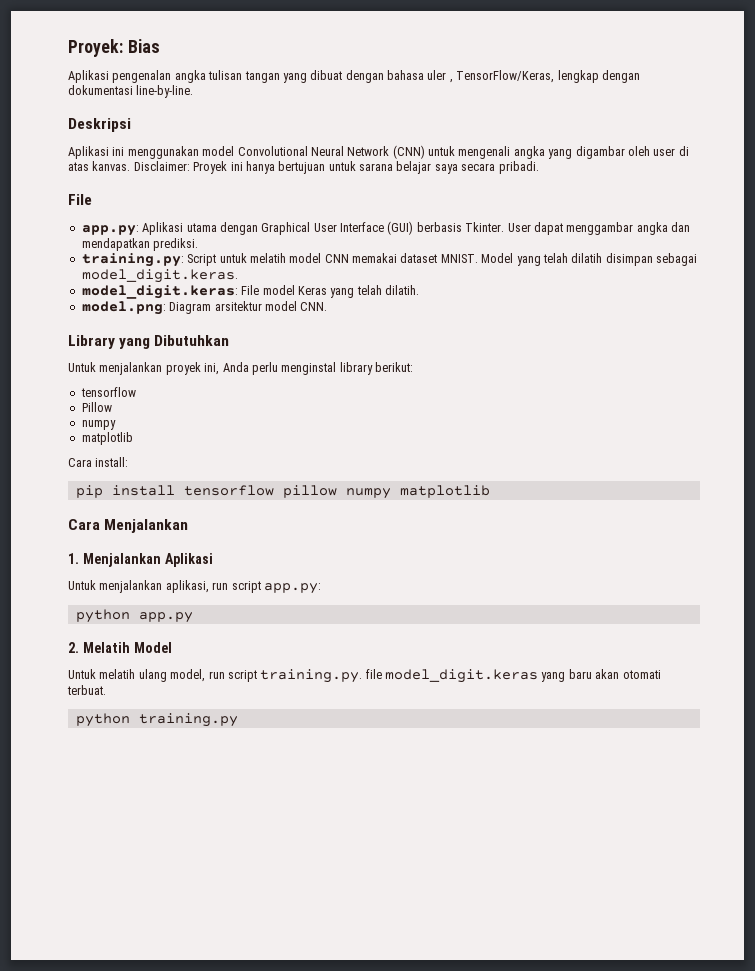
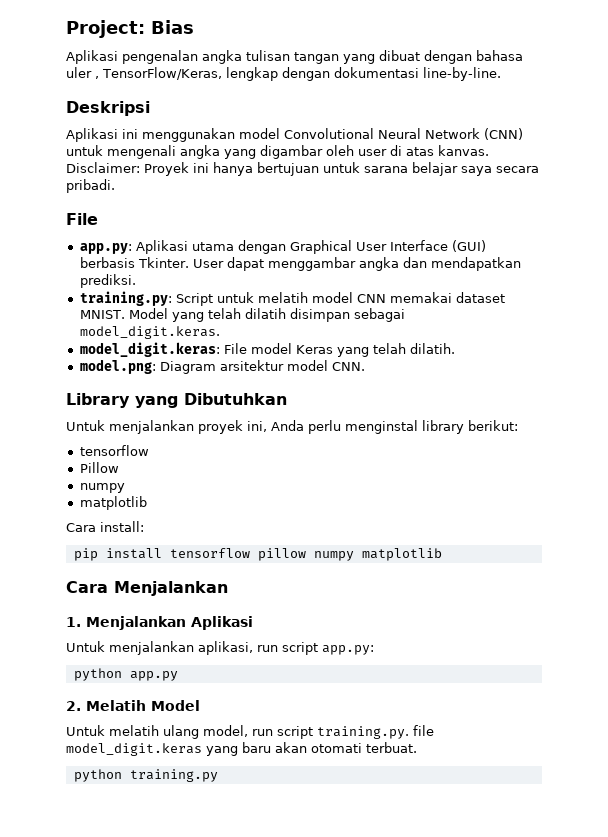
- Proyek: Bias
+ Project: Bias

